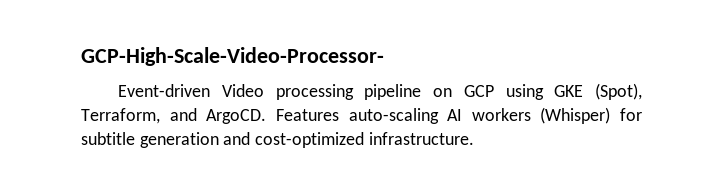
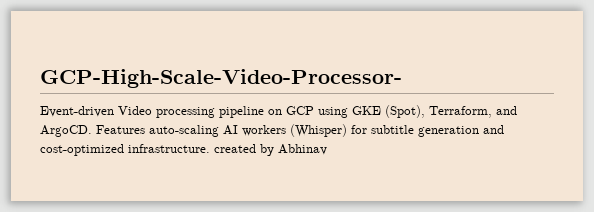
- Features auto-scaling AI workers (Whisper) for subtitle generation and cost-optimized infrastructure.
+ Features auto-scaling AI workers (Whisper) for subtitle generation and cost-optimized infrastructure. created by Abhinav

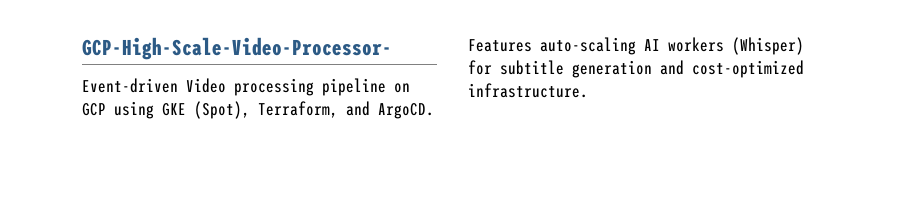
- Features auto-scaling AI workers (Whisper) for subtitle generation and cost-optimized infrastructure. created by Abhinav
+ Features auto-scaling AI workers (Whisper) for subtitle generation and cost-optimized infrastructure.

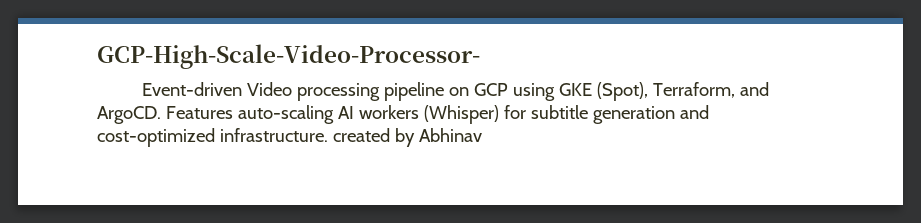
- Features auto-scaling AI workers (Whisper) for subtitle generation and cost-optimized infrastructure.
+ Features auto-scaling AI workers (Whisper) for subtitle generation and cost-optimized infrastructure. created by Abhinav

